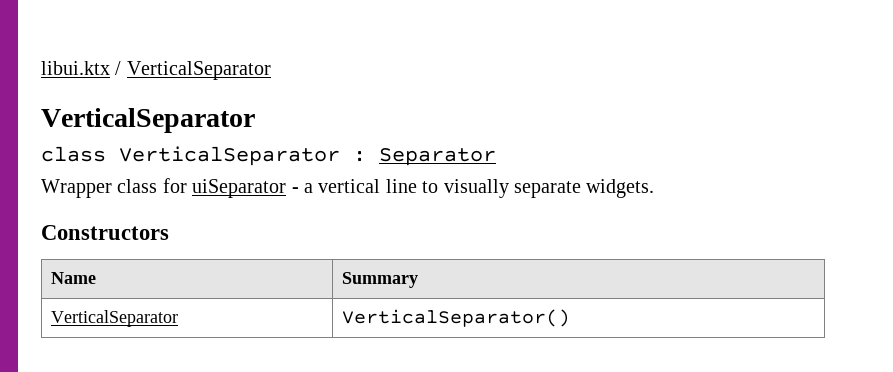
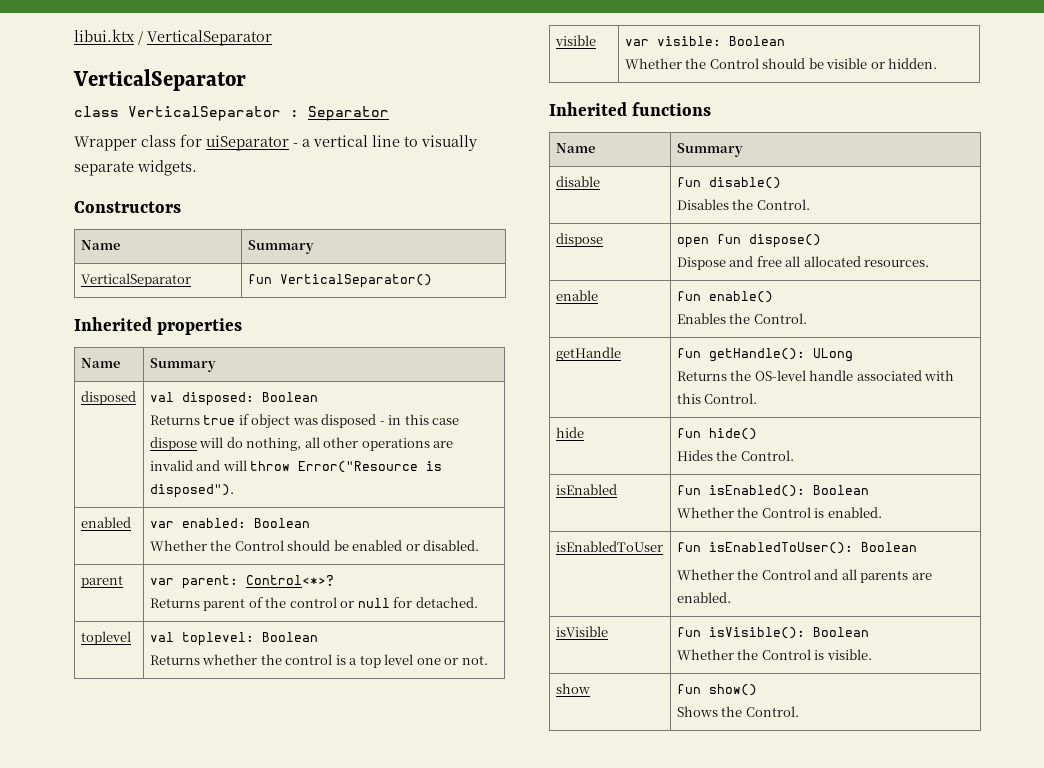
- VerticalSeparator | VerticalSeparator()
+ VerticalSeparator | fun VerticalSeparator()
+ Inherited properties
+ Name | Summary
+ disposed | val disposed: Boolean
+ Returns true if object was disposed - in this case dispose will do nothing, all other operations are invalid and will throw Error("Resource is disposed").
+ enabled | var enabled: Boolean
+ Whether the Control should be enabled or disabled.
+ parent | var parent: Control<*>?
+ Returns parent of the control or null for detached.
+ toplevel | val toplevel: Boolean
+ Returns whether the control is a top level one or not.
+ visible | var visible: Boolean
+ Whether the Control should be visible or hidden.
+ Inherited functions
+ Name | Summary
+ disable | fun disable()
+ Disables the Control.
+ dispose | open fun dispose()
+ Dispose and free all allocated resources.
+ enable | fun enable()
+ Enables the Control.
+ getHandle | fun getHandle(): ULong
+ Returns the OS-level handle associated with this Control.
+ hide | fun hide()
+ Hides the Control.
+ isEnabled | fun isEnabled(): Boolean
+ Whether the Control is enabled.
+ isEnabledToUser | fun isEnabledToUser(): Boolean
+ Whether the Control and all parents are enabled.
+ isVisible | fun isVisible(): Boolean
+ Whether the Control is visible.
+ show | fun show()
+ Shows the Control.

